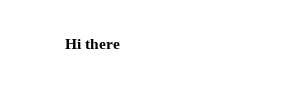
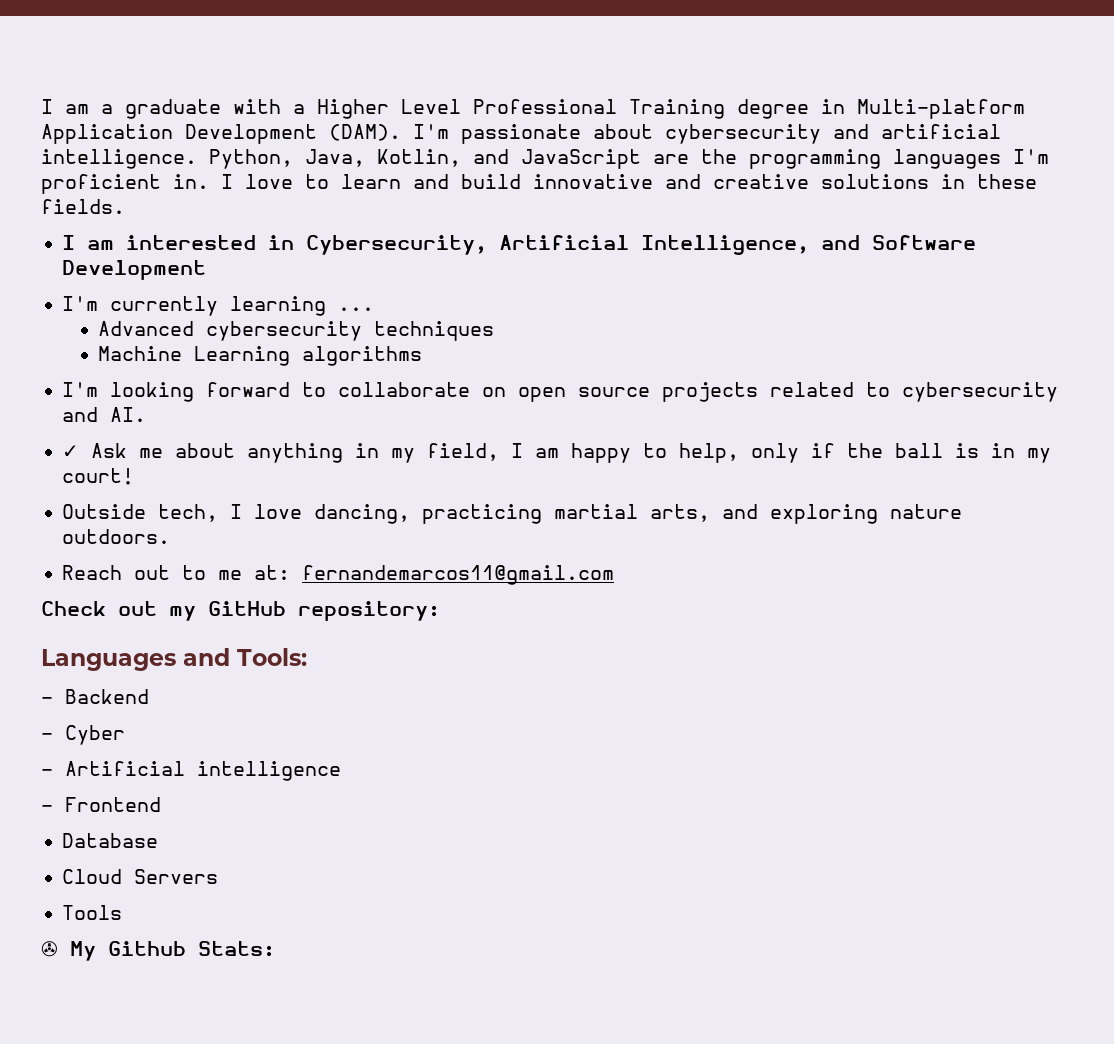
- Hi there
+ I am a graduate with a Higher Level Professional Training degree in Multi-platform Application Development (DAM). I'm passionate about cybersecurity and artificial intelligence. Python, Java, Kotlin, and JavaScript are the programming languages I'm proficient in. I love to learn and build innovative and creative solutions in these fields.
+ I am interested in Cybersecurity, Artificial Intelligence, and Software Development
+ I'm currently learning ...
+ Advanced cybersecurity techniques
+ Machine Learning algorithms
+ I'm looking forward to collaborate on open source projects related to cybersecurity and AI.
+ ✓ Ask me about anything in my field, I am happy to help, only if the ball is in my court!
+ Outside tech, I love dancing, practicing martial arts, and exploring nature outdoors.
+ Reach out to me at: fernandemarcos11@gmail.com
+ Check out my GitHub repository:
+ Languages and Tools:
+ - Backend
+ - Cyber
+ - Artificial intelligence
+ - Frontend
+ Database
+ Cloud Servers
+ Tools
+ ✇ My Github Stats:

